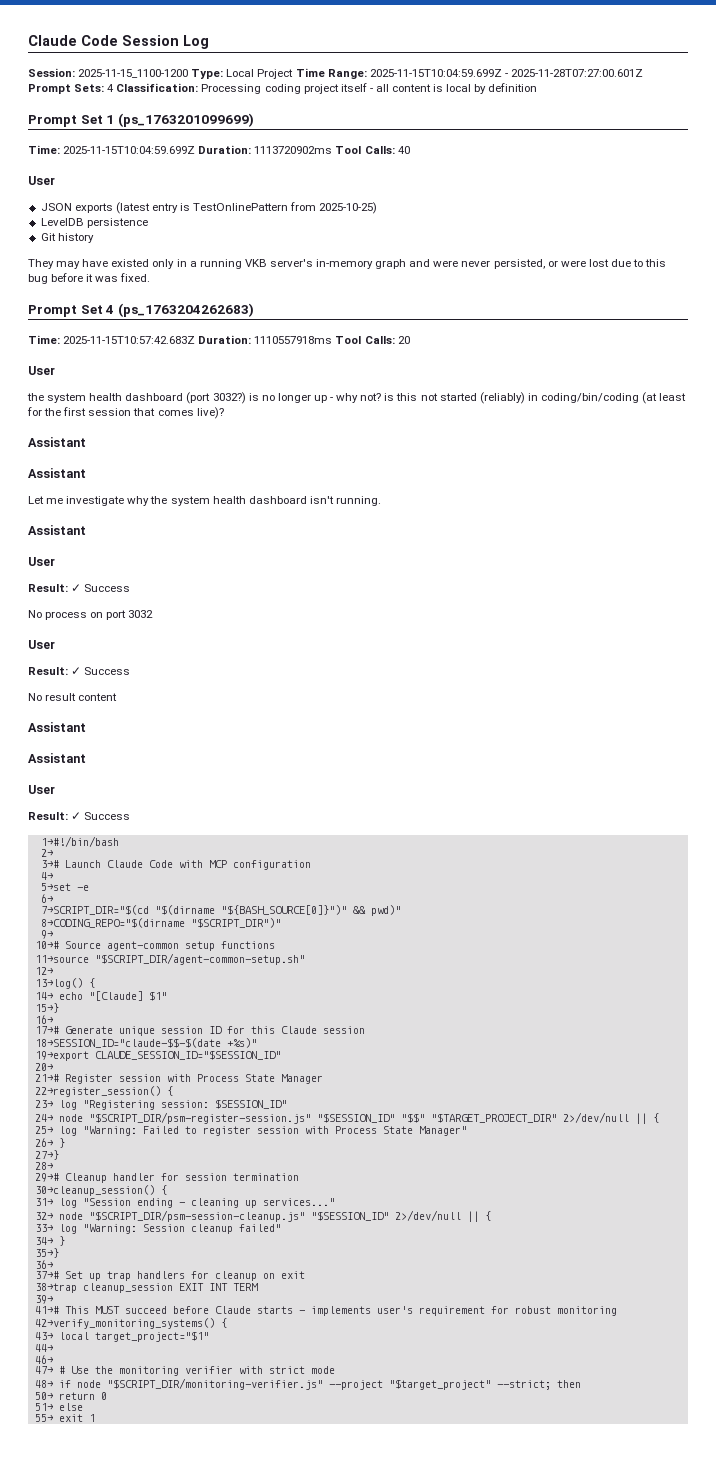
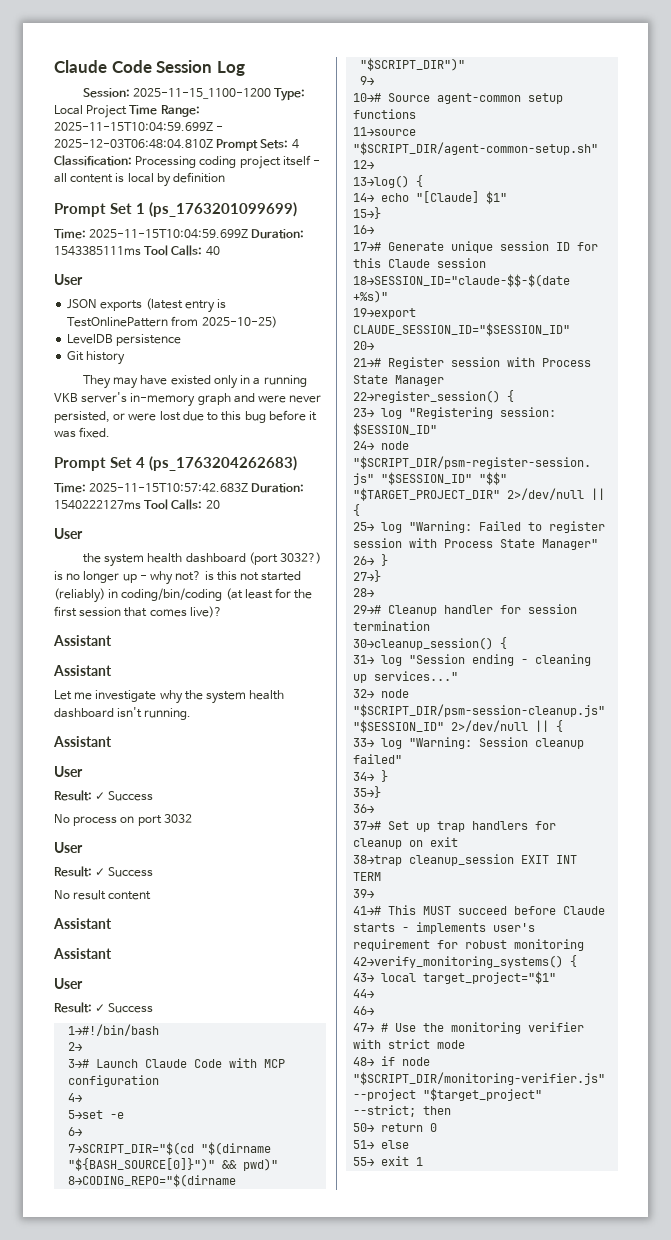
- Session: 2025-11-15_1100-1200 Type: Local Project Time Range: 2025-11-15T10:04:59.699Z - 2025-11-28T07:27:00.601Z Prompt Sets: 4 Classification: Processing coding project itself - all content is local by definition
+ Session: 2025-11-15_1100-1200 Type: Local Project Time Range: 2025-11-15T10:04:59.699Z - 2025-12-03T06:48:04.810Z Prompt Sets: 4 Classification: Processing coding project itself - all content is local by definition
- Time: 2025-11-15T10:04:59.699Z Duration: 1113720902ms Tool Calls: 40
+ Time: 2025-11-15T10:04:59.699Z Duration: 1543385111ms Tool Calls: 40
- Time: 2025-11-15T10:57:42.683Z Duration: 1110557918ms Tool Calls: 20
+ Time: 2025-11-15T10:57:42.683Z Duration: 1540222127ms Tool Calls: 20

